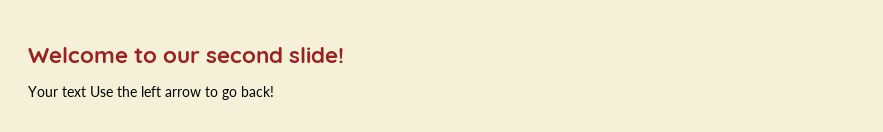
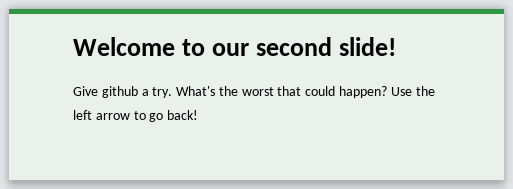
- Your text Use the left arrow to go back!
+ Give github a try. What's the worst that could happen? Use the left arrow to go back!

